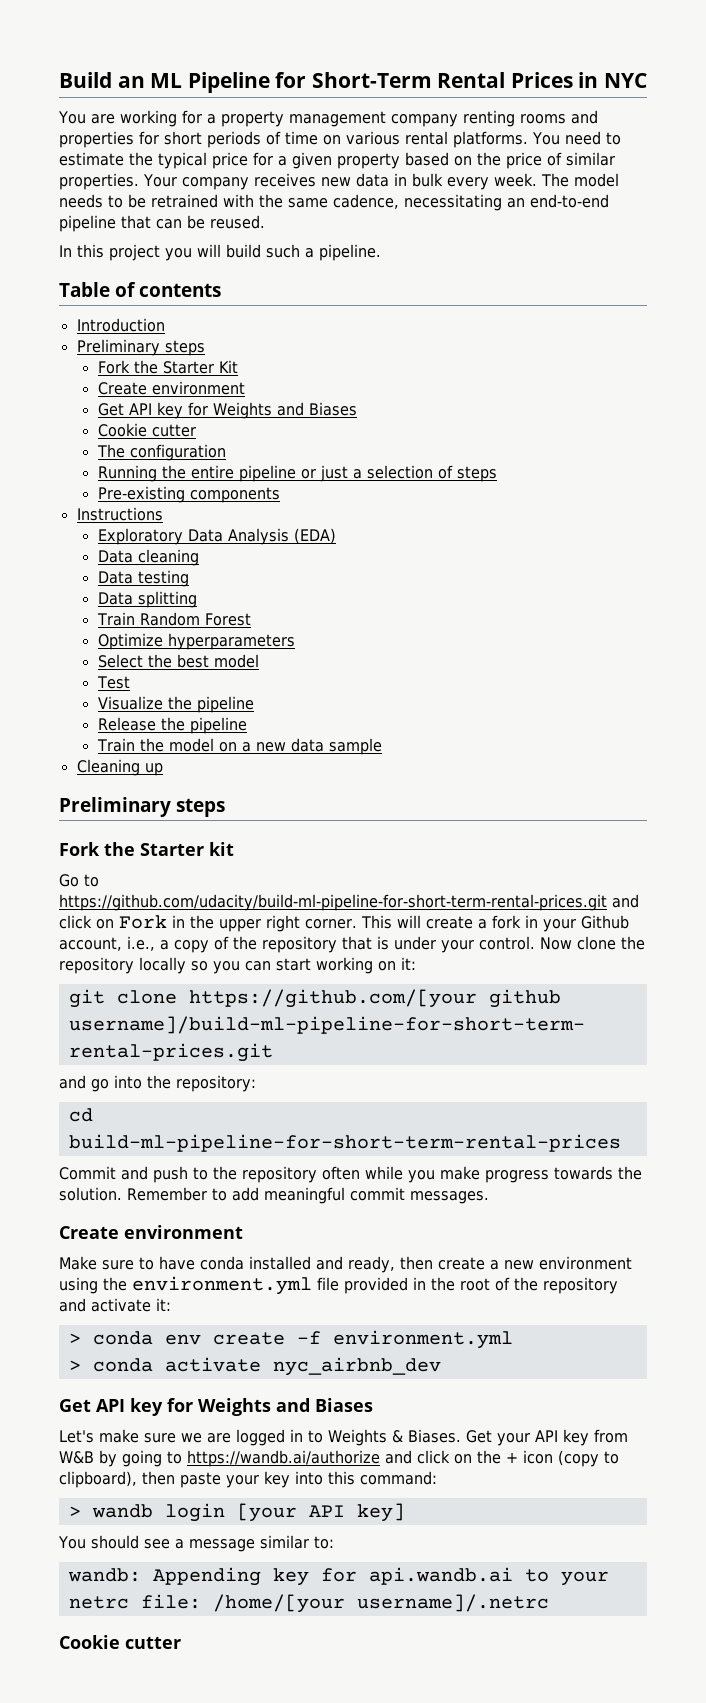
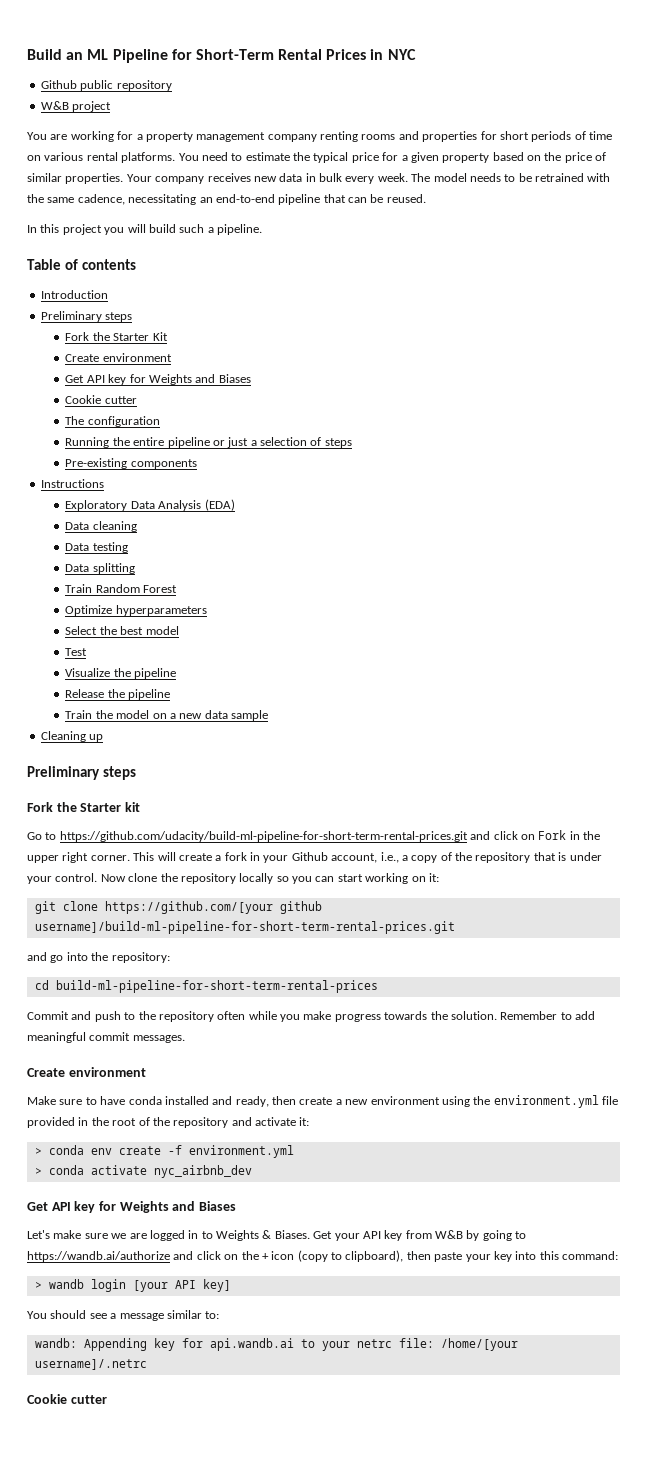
+ Github public repository
+ W&B project

